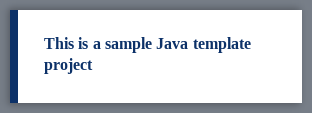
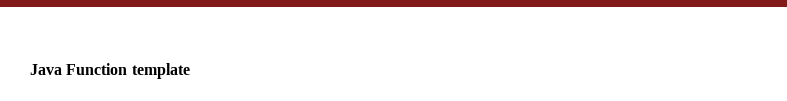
- This is a sample Java template project
+ Java Function template

